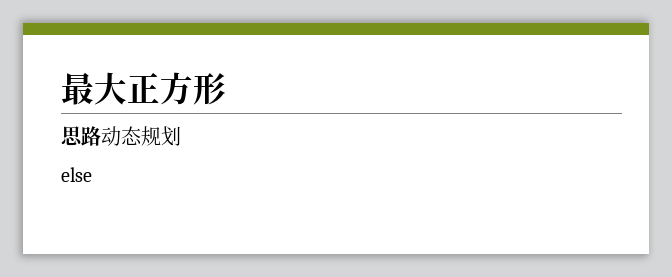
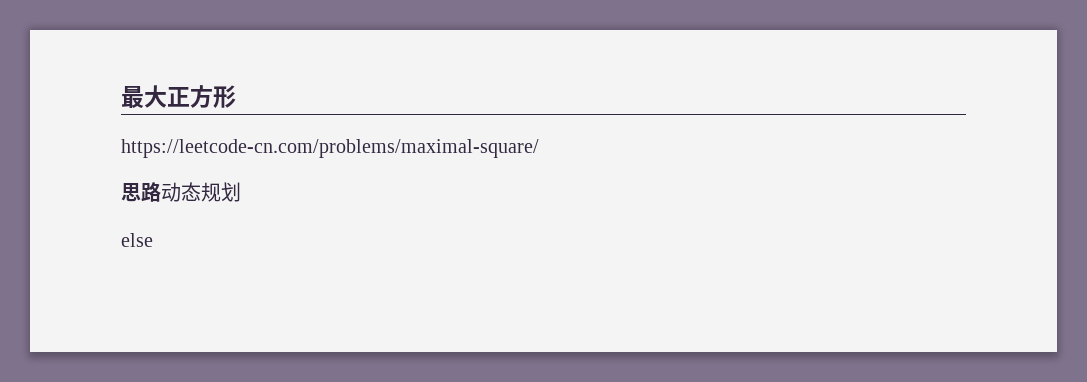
+ https://leetcode-cn.com/problems/maximal-square/

